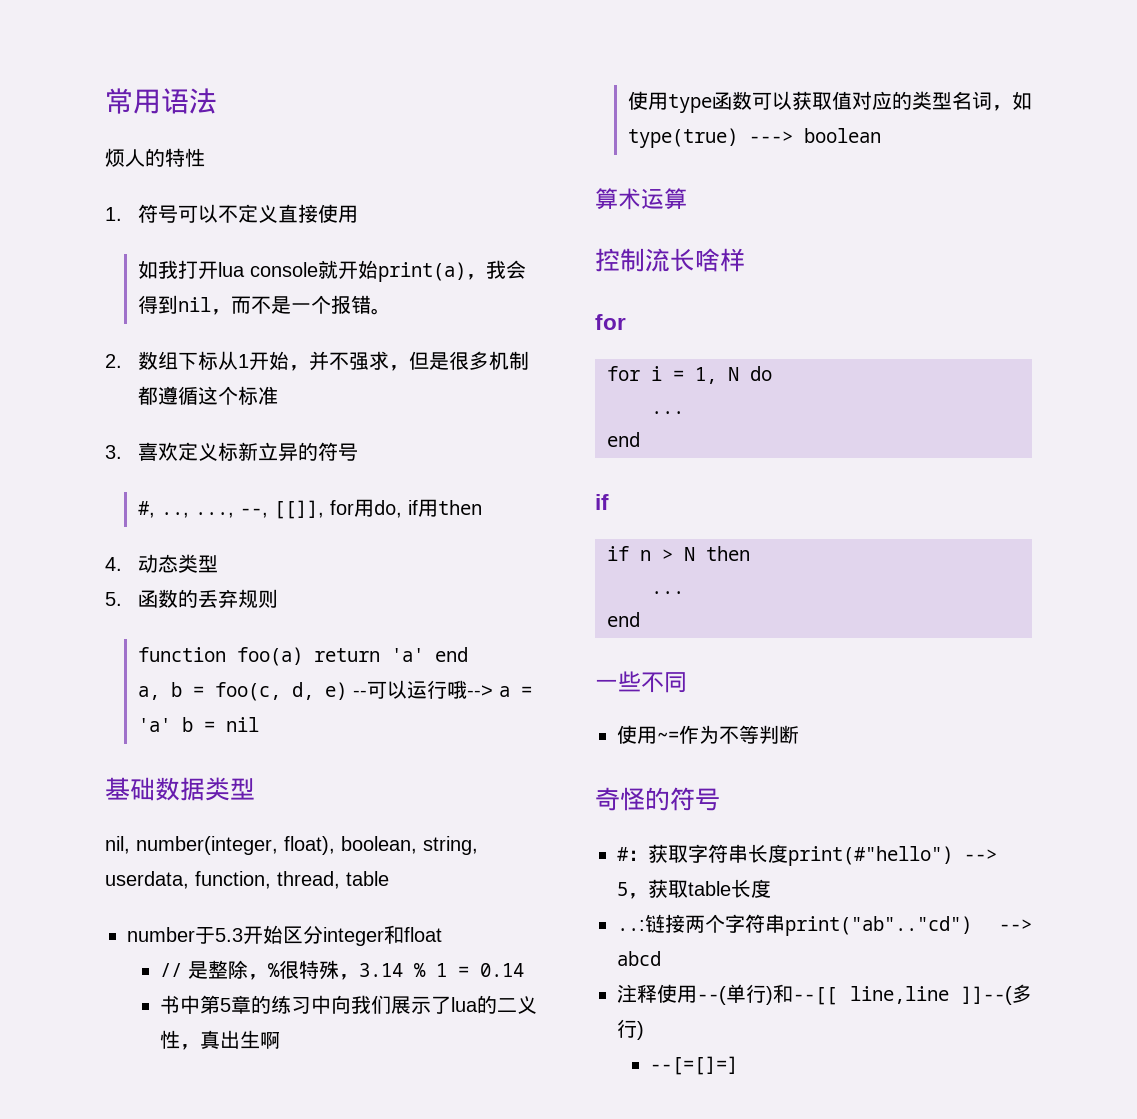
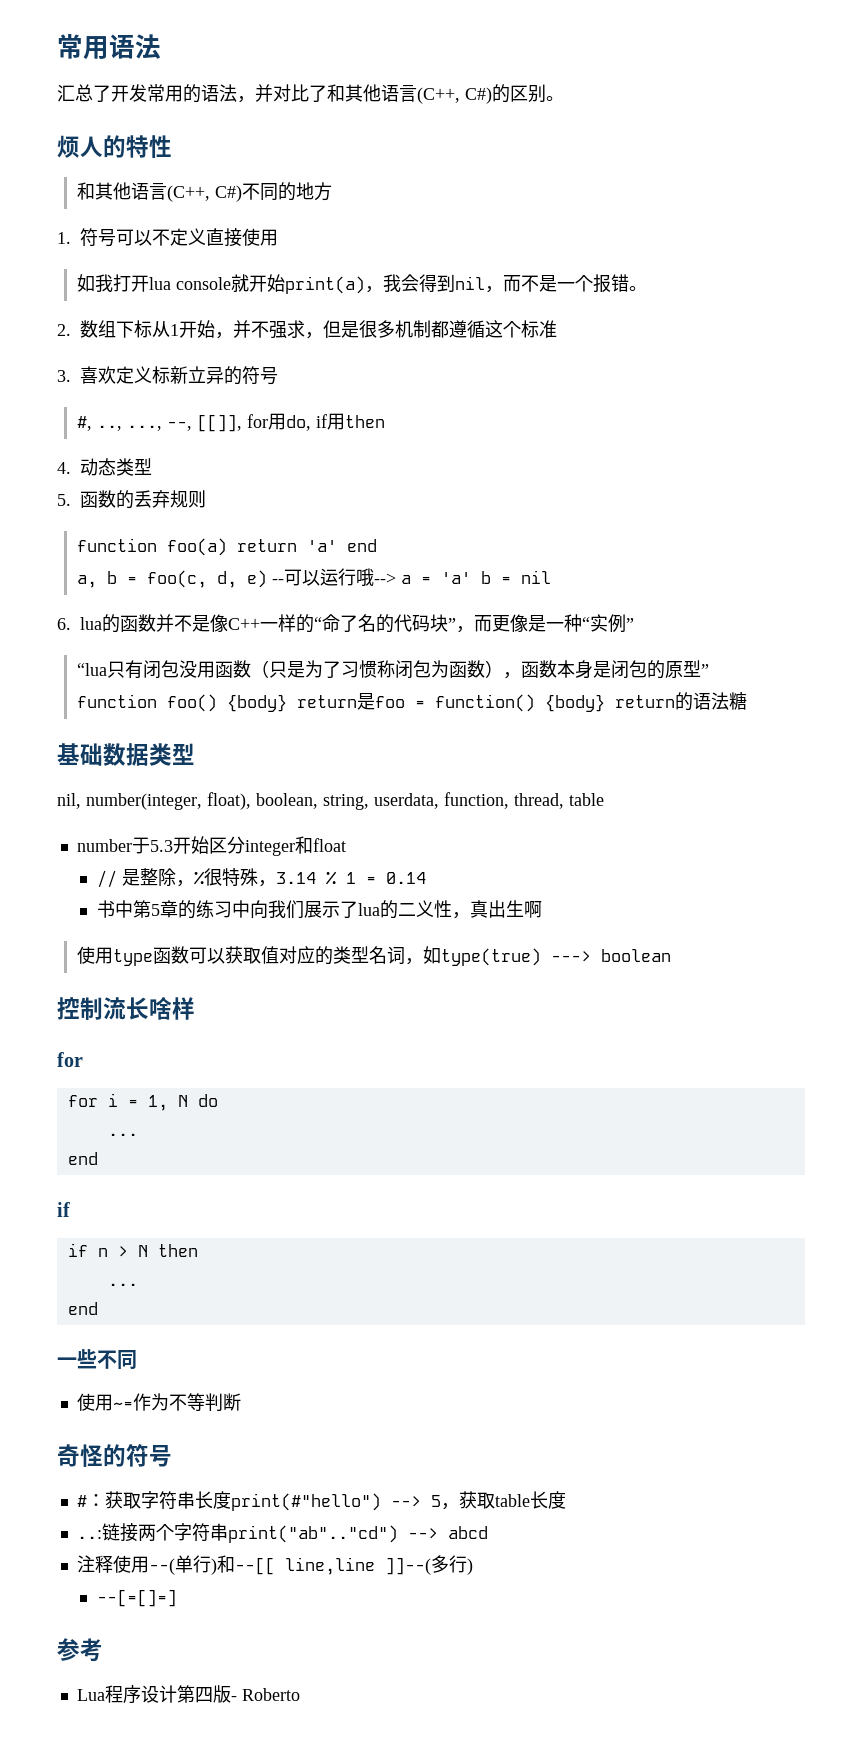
+ 汇总了开发常用的语法，并对比了和其他语言(C++, C#)的区别。
  烦人的特性
+ 和其他语言(C++, C#)不同的地方
+ 6. lua的函数并不是像C++一样的“命了名的代码块”，而更像是一种“实例”
+ “lua只有闭包没用函数（只是为了习惯称闭包为函数），函数本身是闭包的原型”
+ function foo() {body} return是foo = function() {body} return的语法糖
- 算术运算
+ 参考
+ Lua程序设计第四版- Roberto

